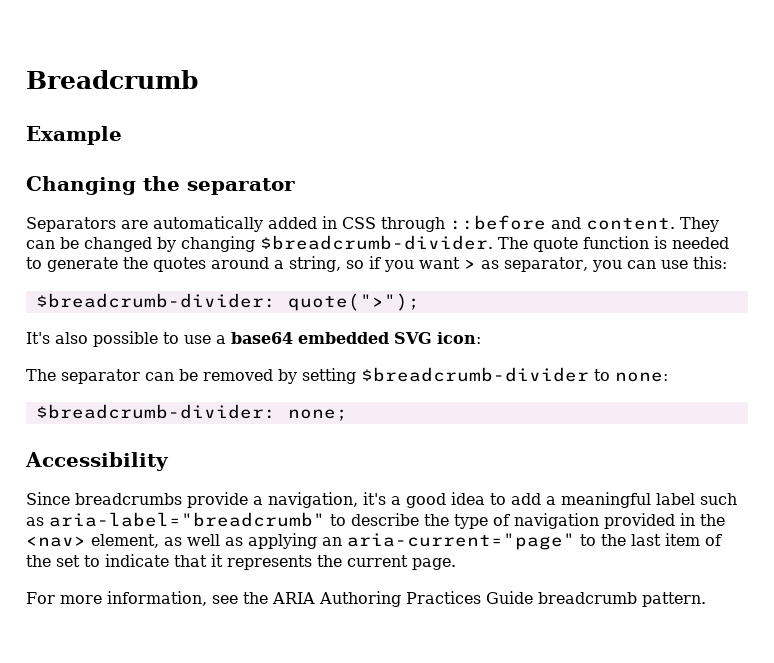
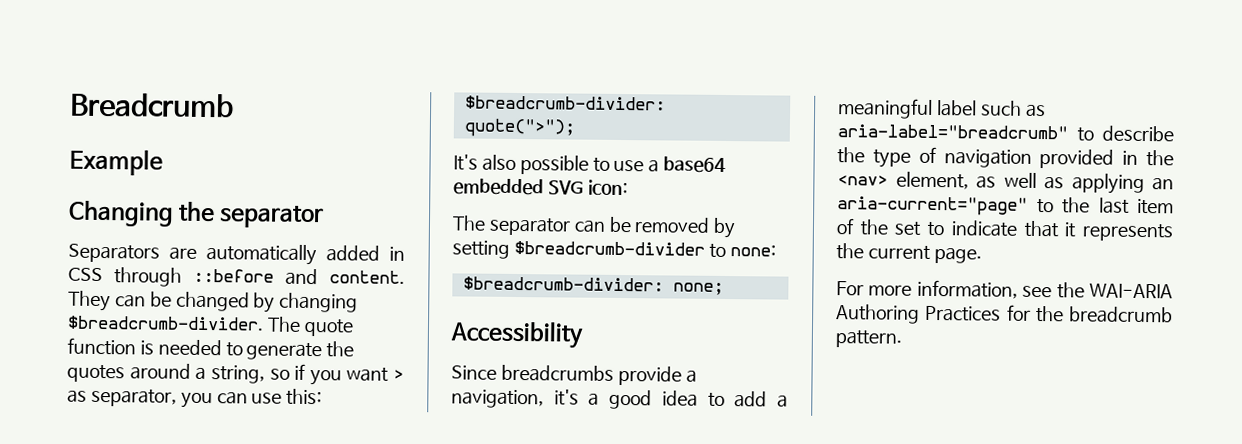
- For more information, see the ARIA Authoring Practices Guide breadcrumb pattern.
+ For more information, see the WAI-ARIA Authoring Practices for the breadcrumb pattern.

